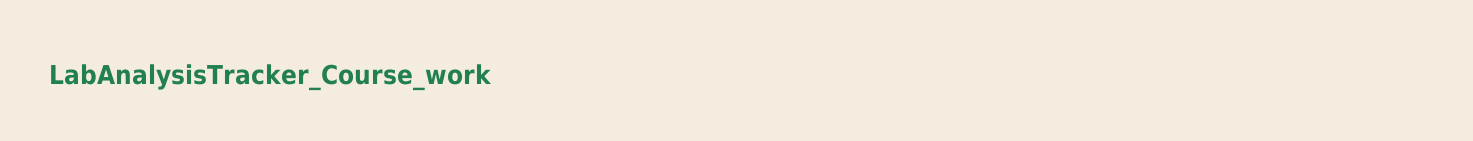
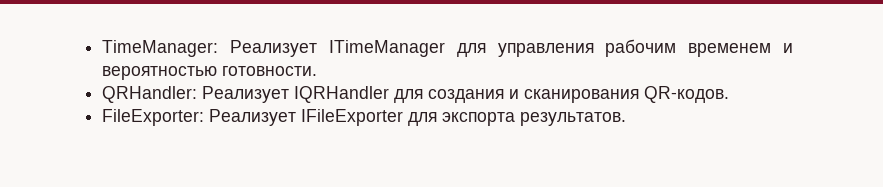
- LabAnalysisTracker_Course_work
+ TimeManager: Реализует ITimeManager для управления рабочим временем и вероятностью готовности.
+ QRHandler: Реализует IQRHandler для создания и сканирования QR-кодов.
+ FileExporter: Реализует IFileExporter для экспорта результатов.

